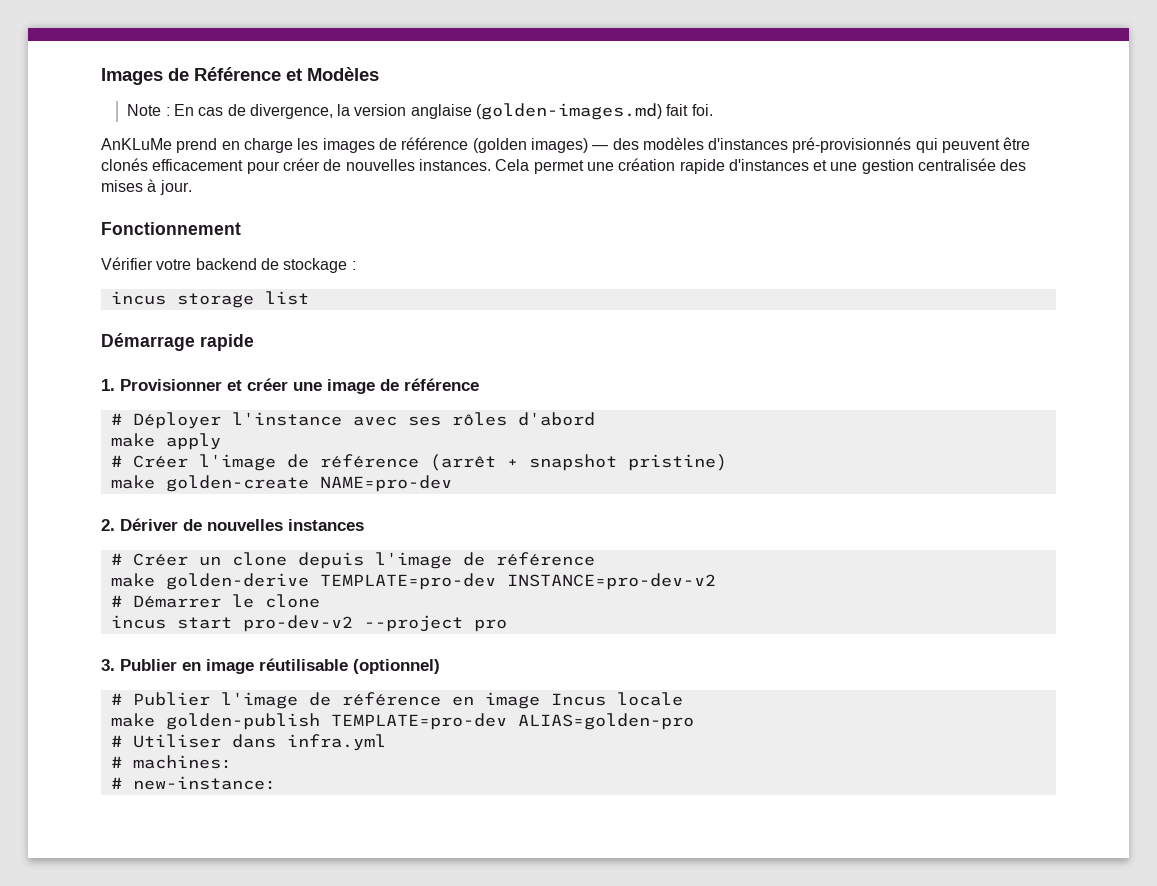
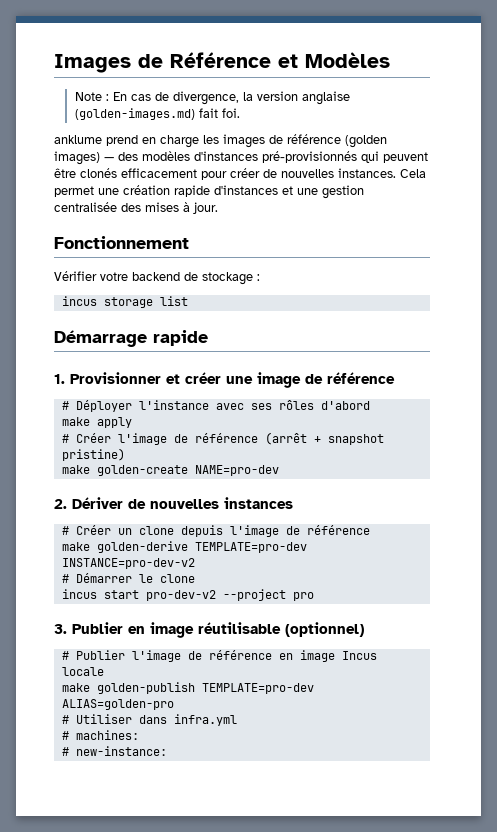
- AnKLuMe prend en charge les images de référence (golden images) — des modèles d'instances pré-provisionnés qui peuvent être clonés efficacement pour créer de nouvelles instances.
+ anklume prend en charge les images de référence (golden images) — des modèles d'instances pré-provisionnés qui peuvent être clonés efficacement pour créer de nouvelles instances.

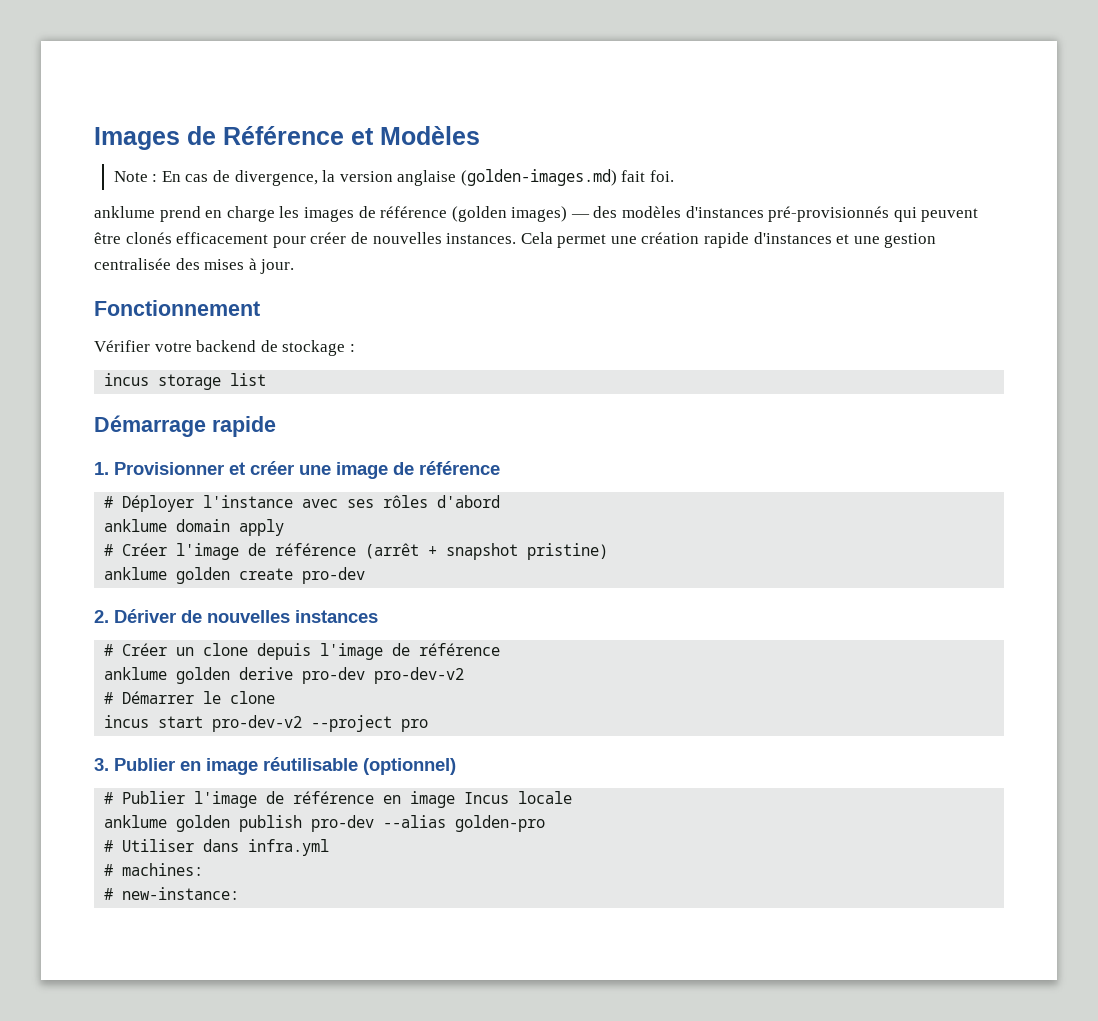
- make apply
+ anklume domain apply
- make golden-create NAME=pro-dev
+ anklume golden create pro-dev
- make golden-derive TEMPLATE=pro-dev INSTANCE=pro-dev-v2
+ anklume golden derive pro-dev pro-dev-v2
- make golden-publish TEMPLATE=pro-dev ALIAS=golden-pro
+ anklume golden publish pro-dev --alias golden-pro

